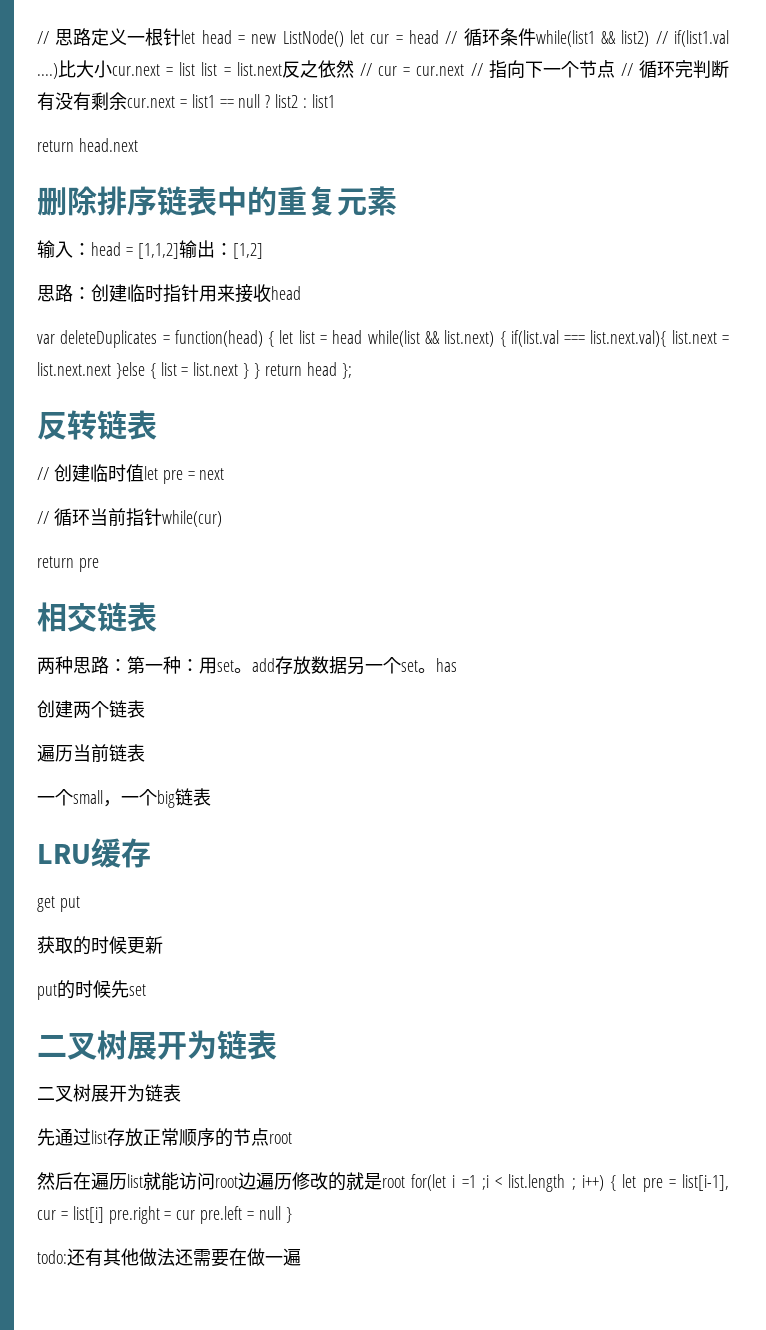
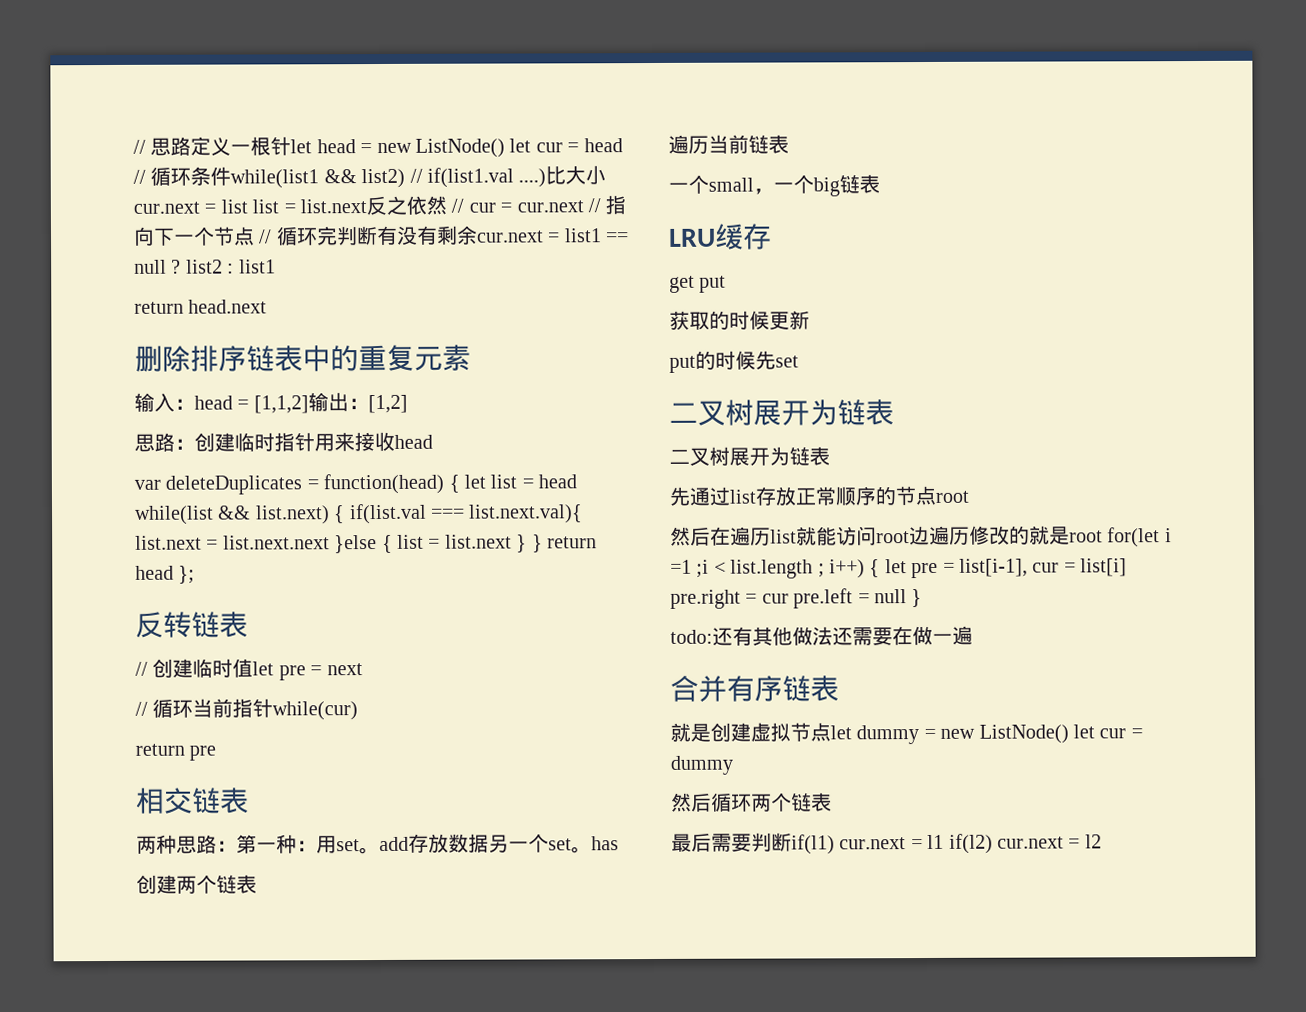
+ 合并有序链表
+ 就是创建虚拟节点let dummy = new ListNode() let cur = dummy
+ 然后循环两个链表
+ 最后需要判断if(l1) cur.next = l1 if(l2) cur.next = l2

